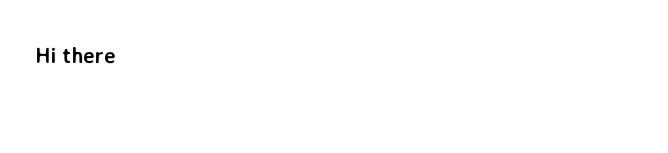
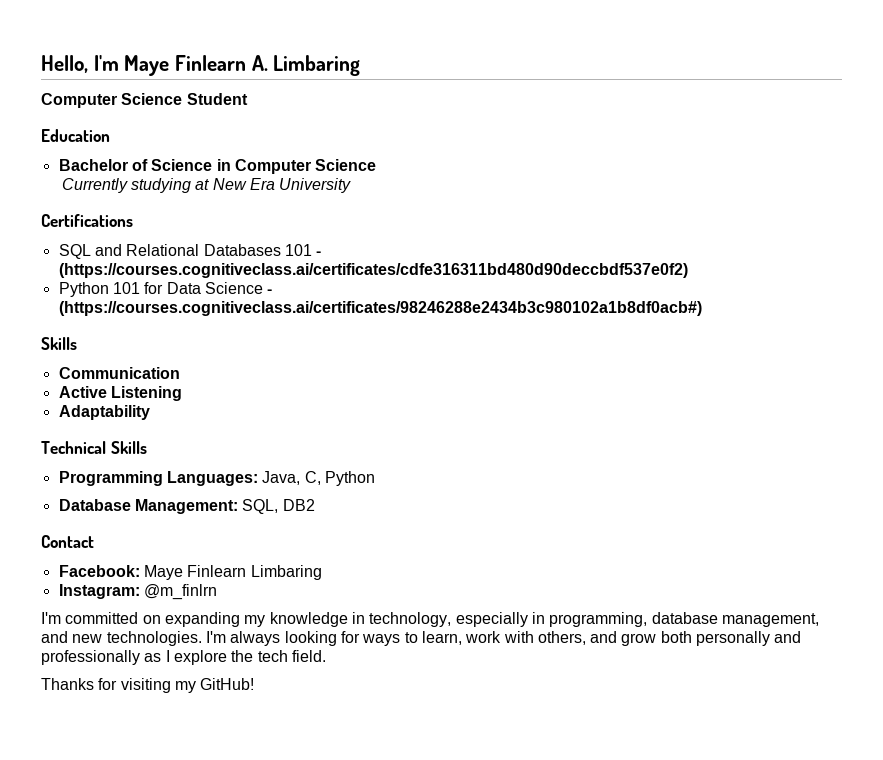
- Hi there
+ Hello, I'm Maye Finlearn A. Limbaring
+ Computer Science Student
+ Education
+ Bachelor of Science in Computer Science
+ Currently studying at New Era University
+ Certifications
+ SQL and Relational Databases 101 - (https://courses.cognitiveclass.ai/certificates/cdfe316311bd480d90deccbdf537e0f2)
+ Python 101 for Data Science - (https://courses.cognitiveclass.ai/certificates/98246288e2434b3c980102a1b8df0acb#)
+ Skills
+ Communication
+ Active Listening
+ Adaptability
+ Technical Skills
+ Programming Languages: Java, C, Python
+ Database Management: SQL, DB2
+ Contact
+ Facebook: Maye Finlearn Limbaring
+ Instagram: @m_finlrn
+ I'm committed on expanding my knowledge in technology, especially in programming, database management, and new technologies. I'm always looking for ways to learn, work with others, and grow both personally and professionally as I explore the tech field.
+ Thanks for visiting my GitHub!

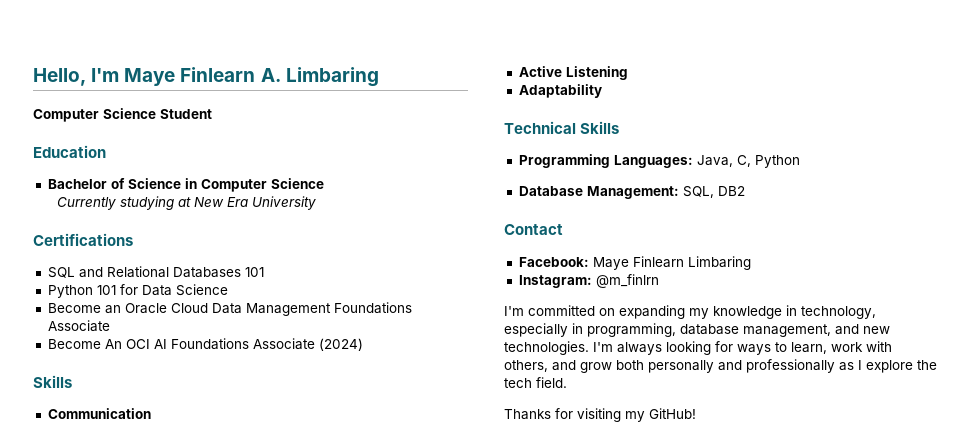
- SQL and Relational Databases 101 - (https://courses.cognitiveclass.ai/certificates/cdfe316311bd480d90deccbdf537e0f2)
+ SQL and Relational Databases 101
- Python 101 for Data Science - (https://courses.cognitiveclass.ai/certificates/98246288e2434b3c980102a1b8df0acb#)
+ Python 101 for Data Science
+ Become an Oracle Cloud Data Management Foundations Associate
+ Become An OCI AI Foundations Associate (2024)

